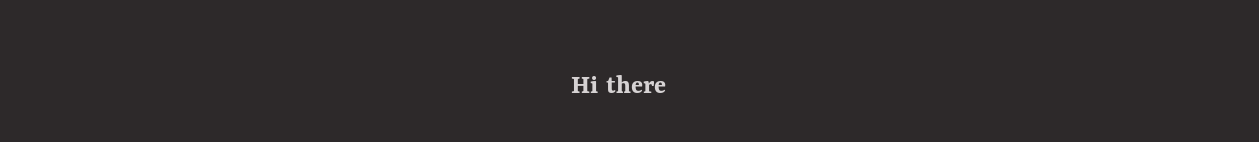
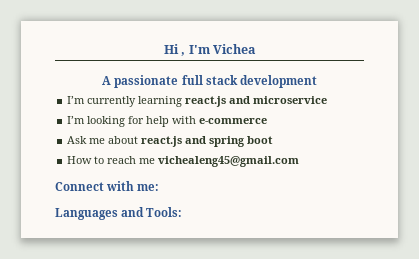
- Hi there
+ Hi , I'm Vichea
+ A passionate full stack development
+ I’m currently learning react.js and microservice
+ I’m looking for help with e-commerce
+ Ask me about react.js and spring boot
+ How to reach me vichealeng45@gmail.com
+ Connect with me:
+ Languages and Tools:

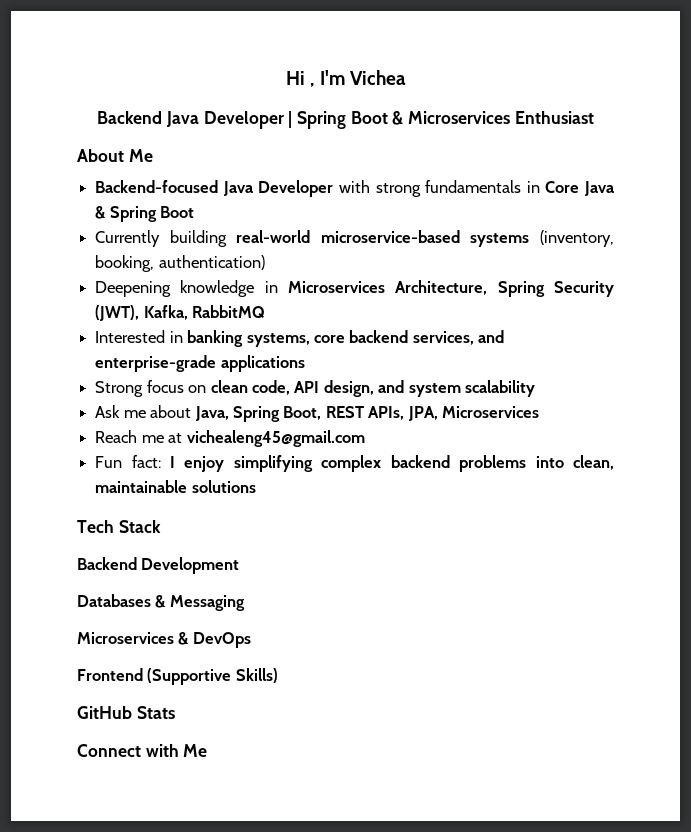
- A passionate full stack development
- I’m currently learning react.js and microservice
- I’m looking for help with e-commerce
- Ask me about react.js and spring boot
- How to reach me vichealeng45@gmail.com
- Connect with me:
- Languages and Tools:
+ Backend Java Developer | Spring Boot & Microservices Enthusiast
+ About Me
+ Backend-focused Java Developer with strong fundamentals in Core Java & Spring Boot
+ Currently building real-world microservice-based systems (inventory, booking, authentication)
+ Deepening knowledge in Microservices Architecture, Spring Security (JWT), Kafka, RabbitMQ
+ Interested in banking systems, core backend services, and enterprise-grade applications
+ Strong focus on clean code, API design, and system scalability
+ Ask me about Java, Spring Boot, REST APIs, JPA, Microservices
+ Reach me at vichealeng45@gmail.com
+ Fun fact: I enjoy simplifying complex backend problems into clean, maintainable solutions
+ Tech Stack
+ Backend Development
+ Databases & Messaging
+ Microservices & DevOps
+ Frontend (Supportive Skills)
+ GitHub Stats
+ Connect with Me

